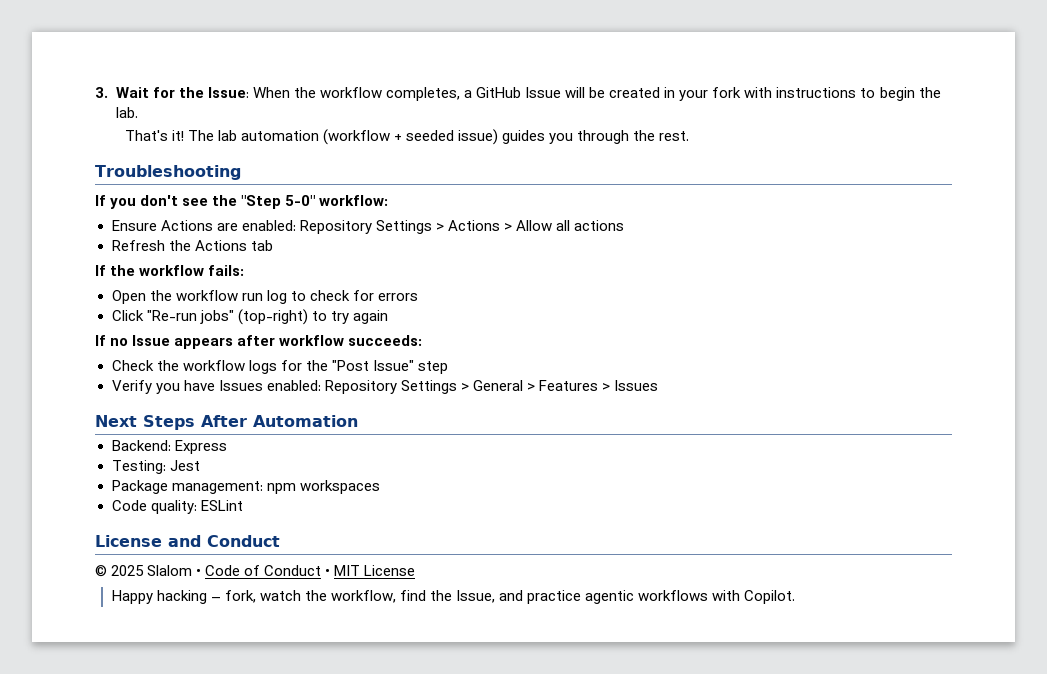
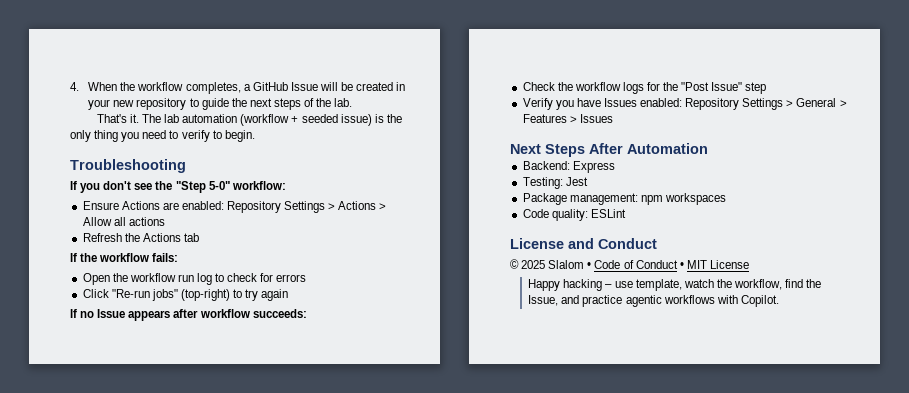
- 3. Wait for the Issue: When the workflow completes, a GitHub Issue will be created in your fork with instructions to begin the lab.
+ 4. When the workflow completes, a GitHub Issue will be created in your new repository to guide the next steps of the lab.
- That's it!
+ That's it.
- The lab automation (workflow + seeded issue) guides you through the rest.
+ The lab automation (workflow + seeded issue) is the only thing you need to verify to begin.
- Happy hacking – fork, watch the workflow, find the Issue, and practice agentic workflows with Copilot.
+ Happy hacking – use template, watch the workflow, find the Issue, and practice agentic workflows with Copilot.

